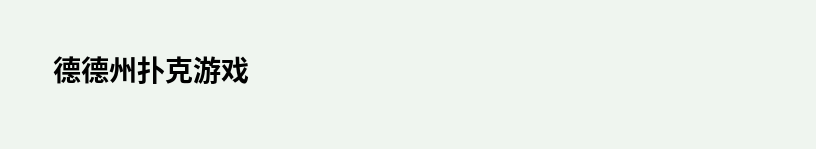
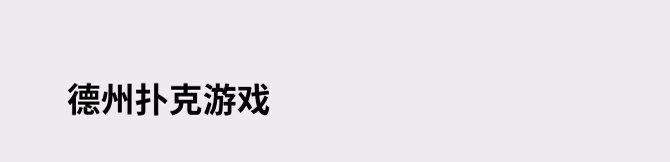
- 德德州扑克游戏
+ 德州扑克游戏

